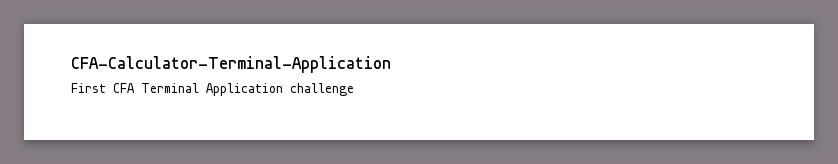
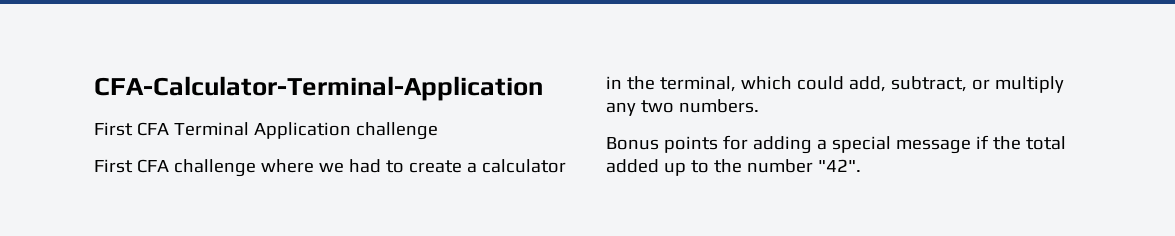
+ First CFA challenge where we had to create a calculator in the terminal, which could add, subtract, or multiply any two numbers.
+ Bonus points for adding a special message if the total added up to the number "42".

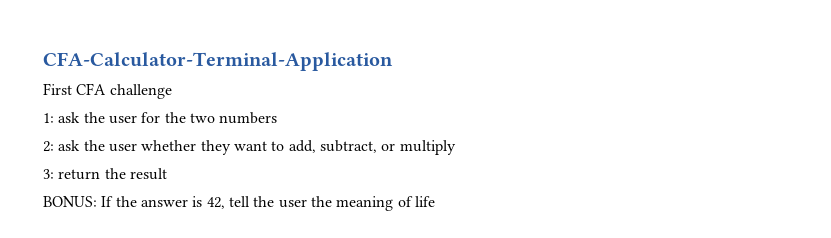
- First CFA Terminal Application challenge
+ First CFA challenge
- First CFA challenge where we had to create a calculator in the terminal, which could add, subtract, or multiply any two numbers.
- Bonus points for adding a special message if the total added up to the number "42".
+ 1: ask the user for the two numbers
+ 2: ask the user whether they want to add, subtract, or multiply
+ 3: return the result
+ BONUS: If the answer is 42, tell the user the meaning of life

